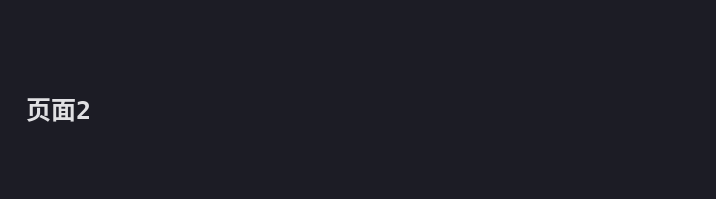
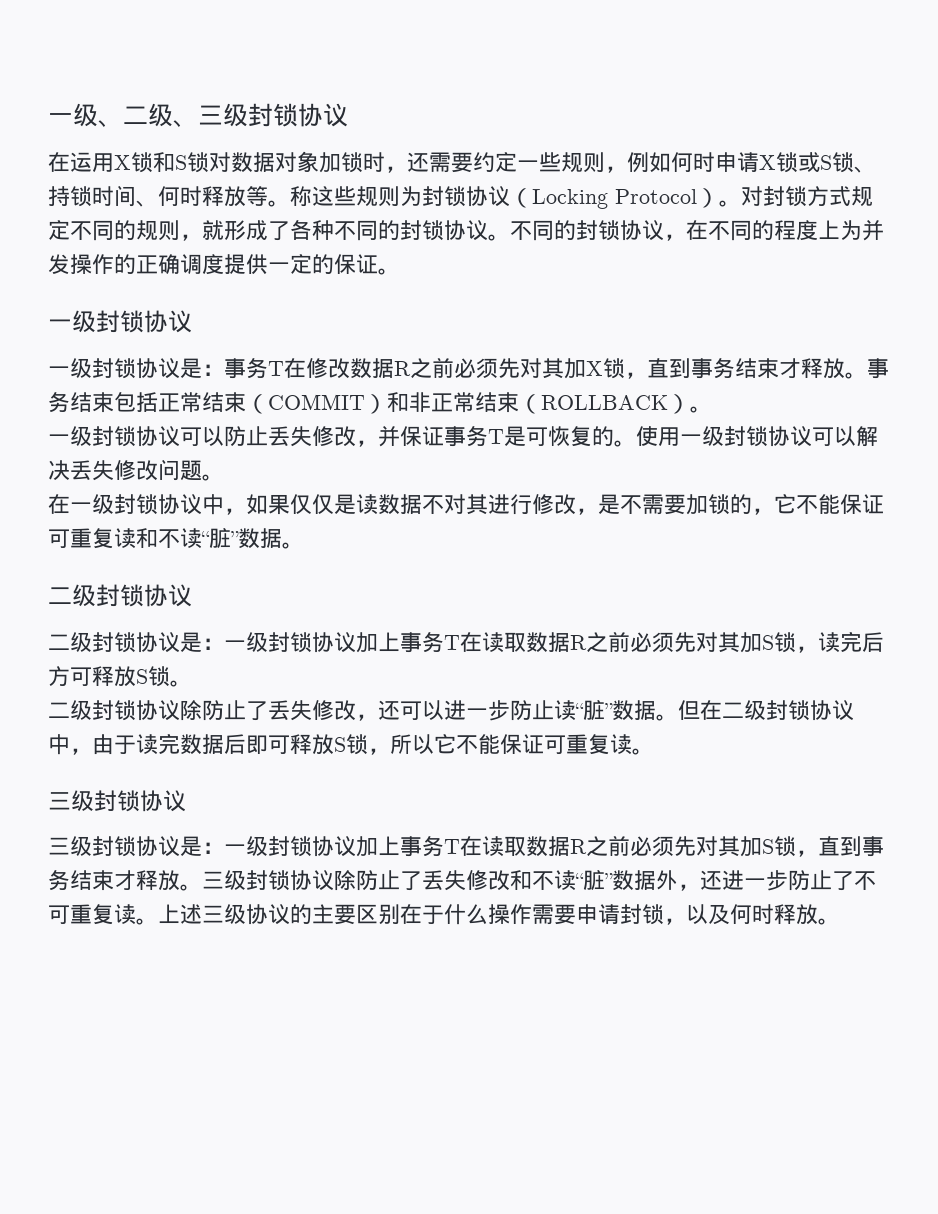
- 页面2
+ 一级、二级、三级封锁协议
+ 在运用X锁和S锁对数据对象加锁时，还需要约定一些规则，例如何时申请X锁或S锁、持锁时间、何时释放等。称这些规则为封锁协议（Locking Protocol）。对封锁方式规定不同的规则，就形成了各种不同的封锁协议。不同的封锁协议，在不同的程度上为并发操作的正确调度提供一定的保证。
+ 一级封锁协议
+ 一级封锁协议是：事务T在修改数据R之前必须先对其加X锁，直到事务结束才释放。事务结束包括正常结束（COMMIT）和非正常结束（ROLLBACK）。
+ 一级封锁协议可以防止丢失修改，并保证事务T是可恢复的。使用一级封锁协议可以解决丢失修改问题。
+ 在一级封锁协议中，如果仅仅是读数据不对其进行修改，是不需要加锁的，它不能保证可重复读和不读“脏”数据。
+ 二级封锁协议
+ 二级封锁协议是：一级封锁协议加上事务T在读取数据R之前必须先对其加S锁，读完后方可释放S锁。
+ 二级封锁协议除防止了丢失修改，还可以进一步防止读“脏”数据。但在二级封锁协议中，由于读完数据后即可释放S锁，所以它不能保证可重复读。
+ 三级封锁协议
+ 三级封锁协议是：一级封锁协议加上事务T在读取数据R之前必须先对其加S锁，直到事务结束才释放。三级封锁协议除防止了丢失修改和不读“脏”数据外，还进一步防止了不可重复读。上述三级协议的主要区别在于什么操作需要申请封锁，以及何时释放。

